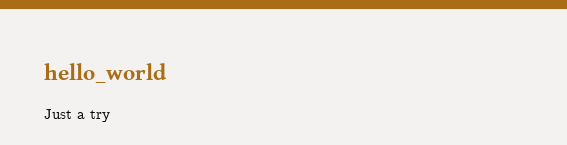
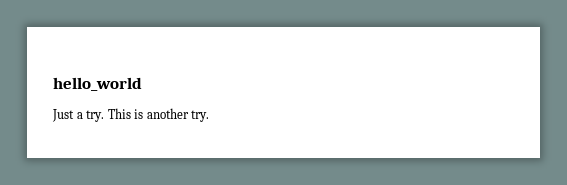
- Just a try
+ Just a try. This is another try.

